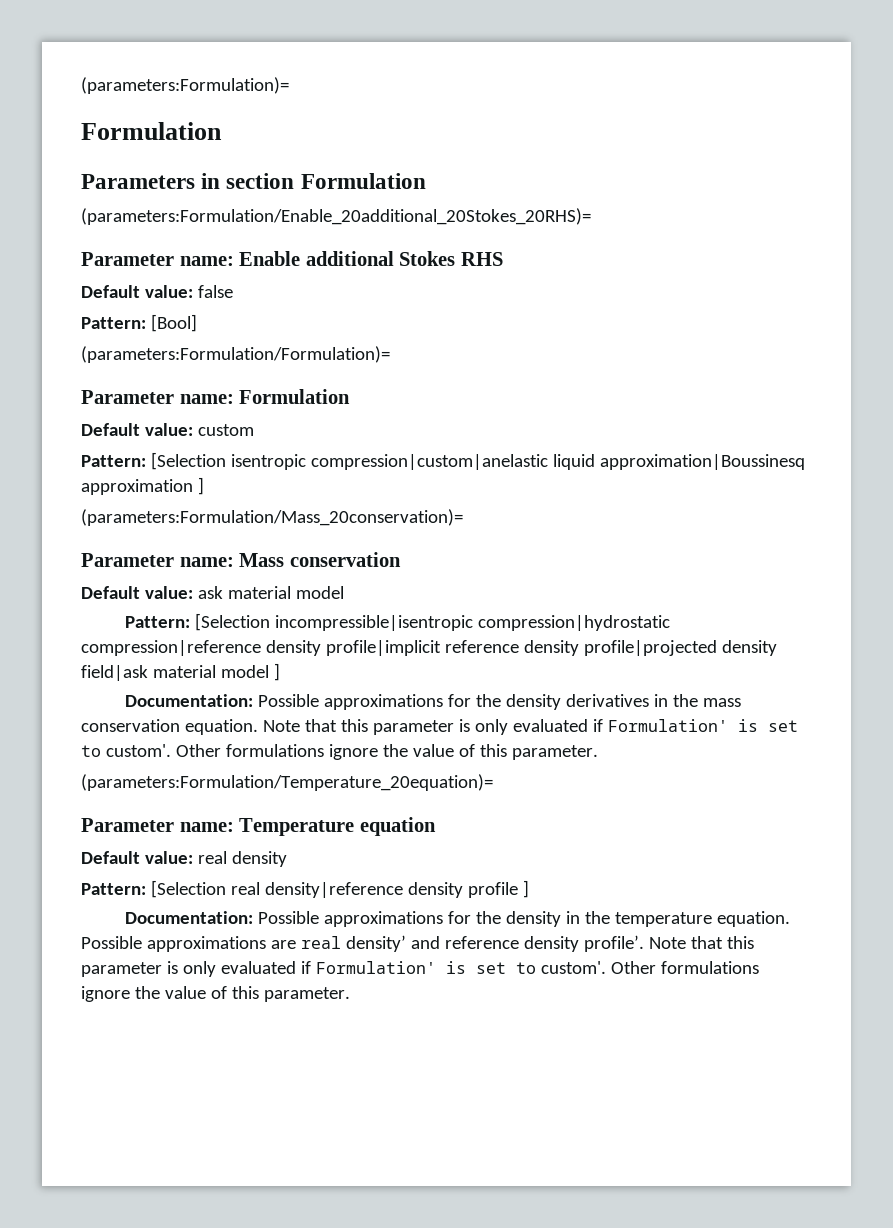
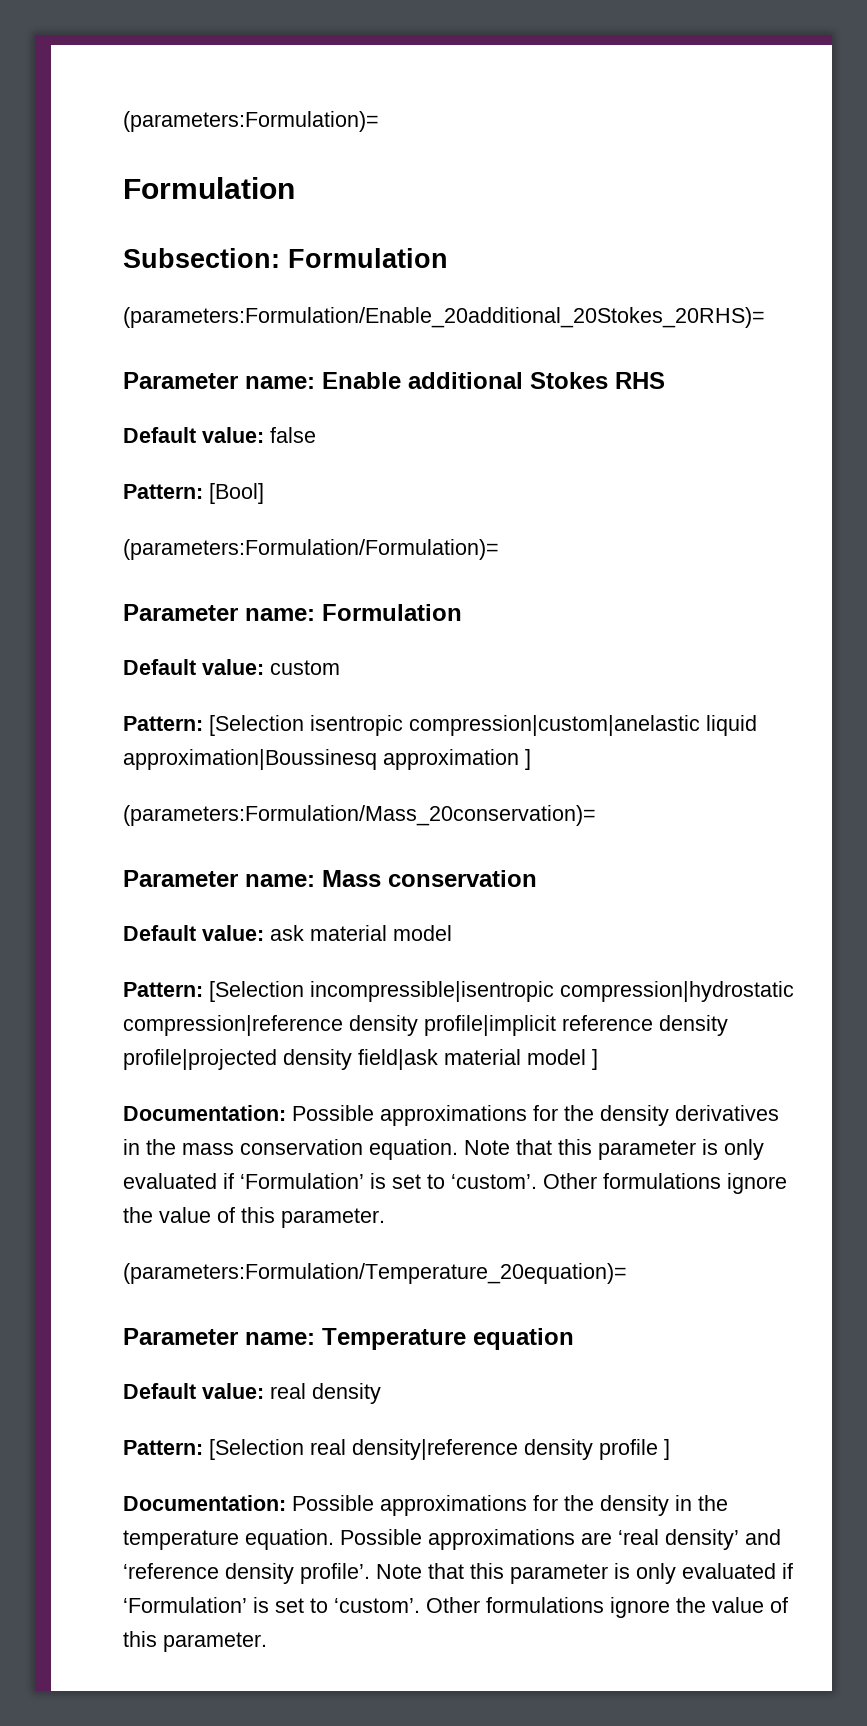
- Parameters in section Formulation
+ Subsection: Formulation
- Documentation: Possible approximations for the density derivatives in the mass conservation equation. Note that this parameter is only evaluated if Formulation' is set to custom'.
+ Documentation: Possible approximations for the density derivatives in the mass conservation equation. Note that this parameter is only evaluated if ‘Formulation’ is set to ‘custom’.
- Possible approximations are real density’ and reference density profile’. Note that this parameter is only evaluated if Formulation' is set to custom'.
+ Possible approximations are ‘real density’ and ‘reference density profile’. Note that this parameter is only evaluated if ‘Formulation’ is set to ‘custom’.

